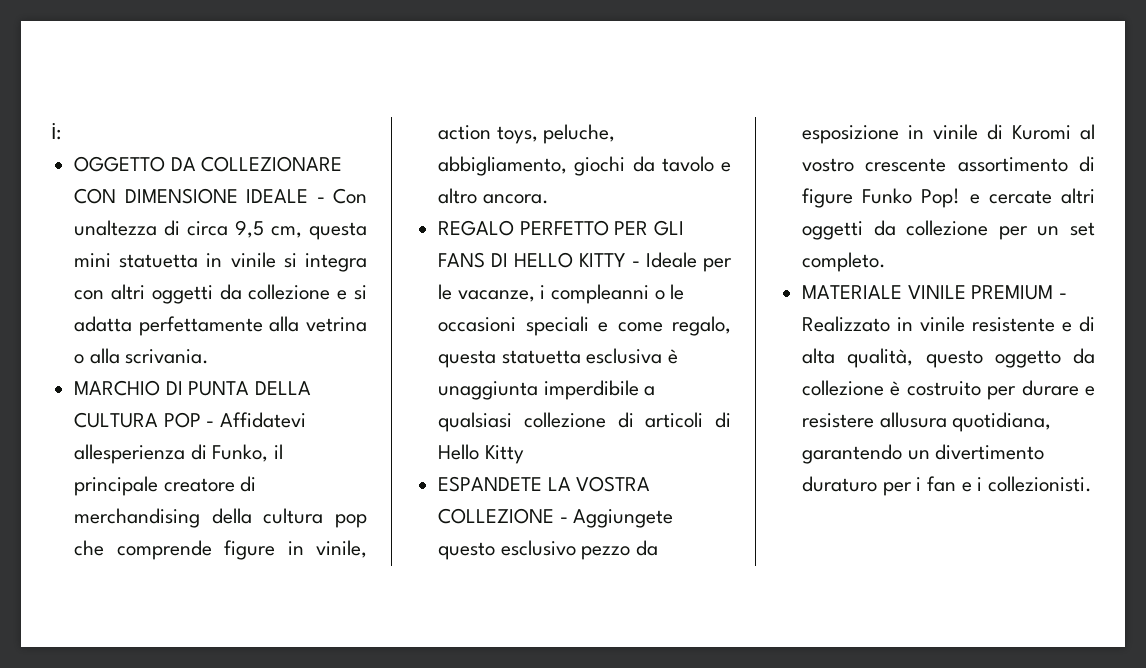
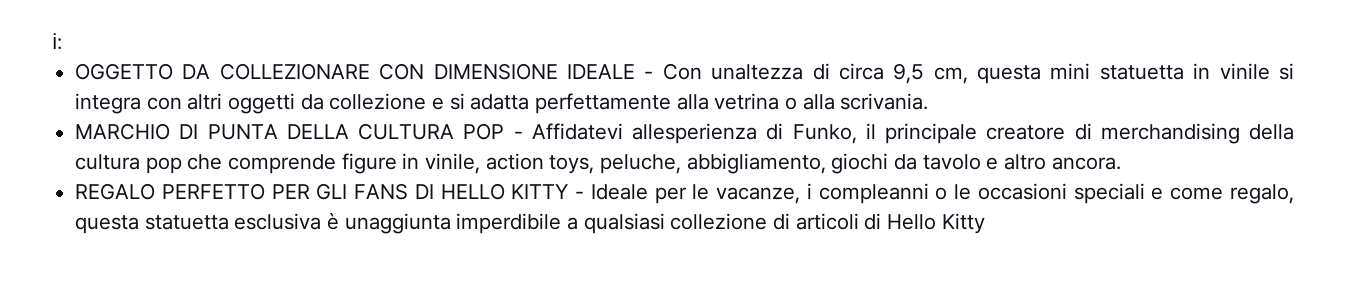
- ESPANDETE LA VOSTRA COLLEZIONE - Aggiungete questo esclusivo pezzo da esposizione in vinile di Kuromi al vostro crescente assortimento di figure Funko Pop! e cercate altri oggetti da collezione per un set completo.
- MATERIALE VINILE PREMIUM - Realizzato in vinile resistente e di alta qualità, questo oggetto da collezione è costruito per durare e resistere allusura quotidiana, garantendo un divertimento duraturo per i fan e i collezionisti.

